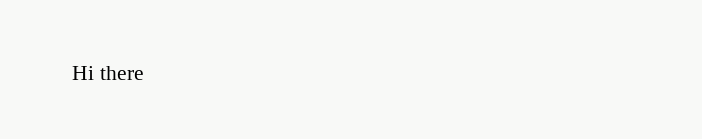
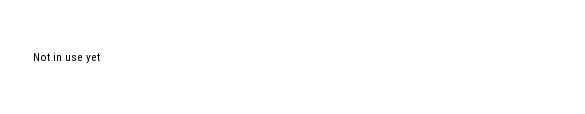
- Hi there
+ Not in use yet

